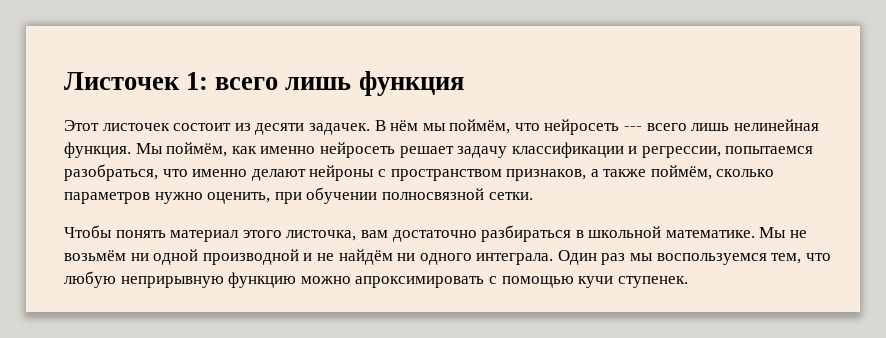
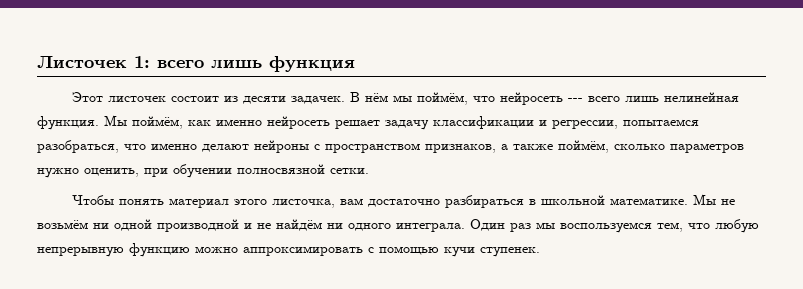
- Один раз мы воспользуемся тем, что любую неприрывную функцию можно апроксимировать с помощью кучи ступенек.
+ Один раз мы воспользуемся тем, что любую непрерывную функцию можно аппроксимировать с помощью кучи ступенек.

